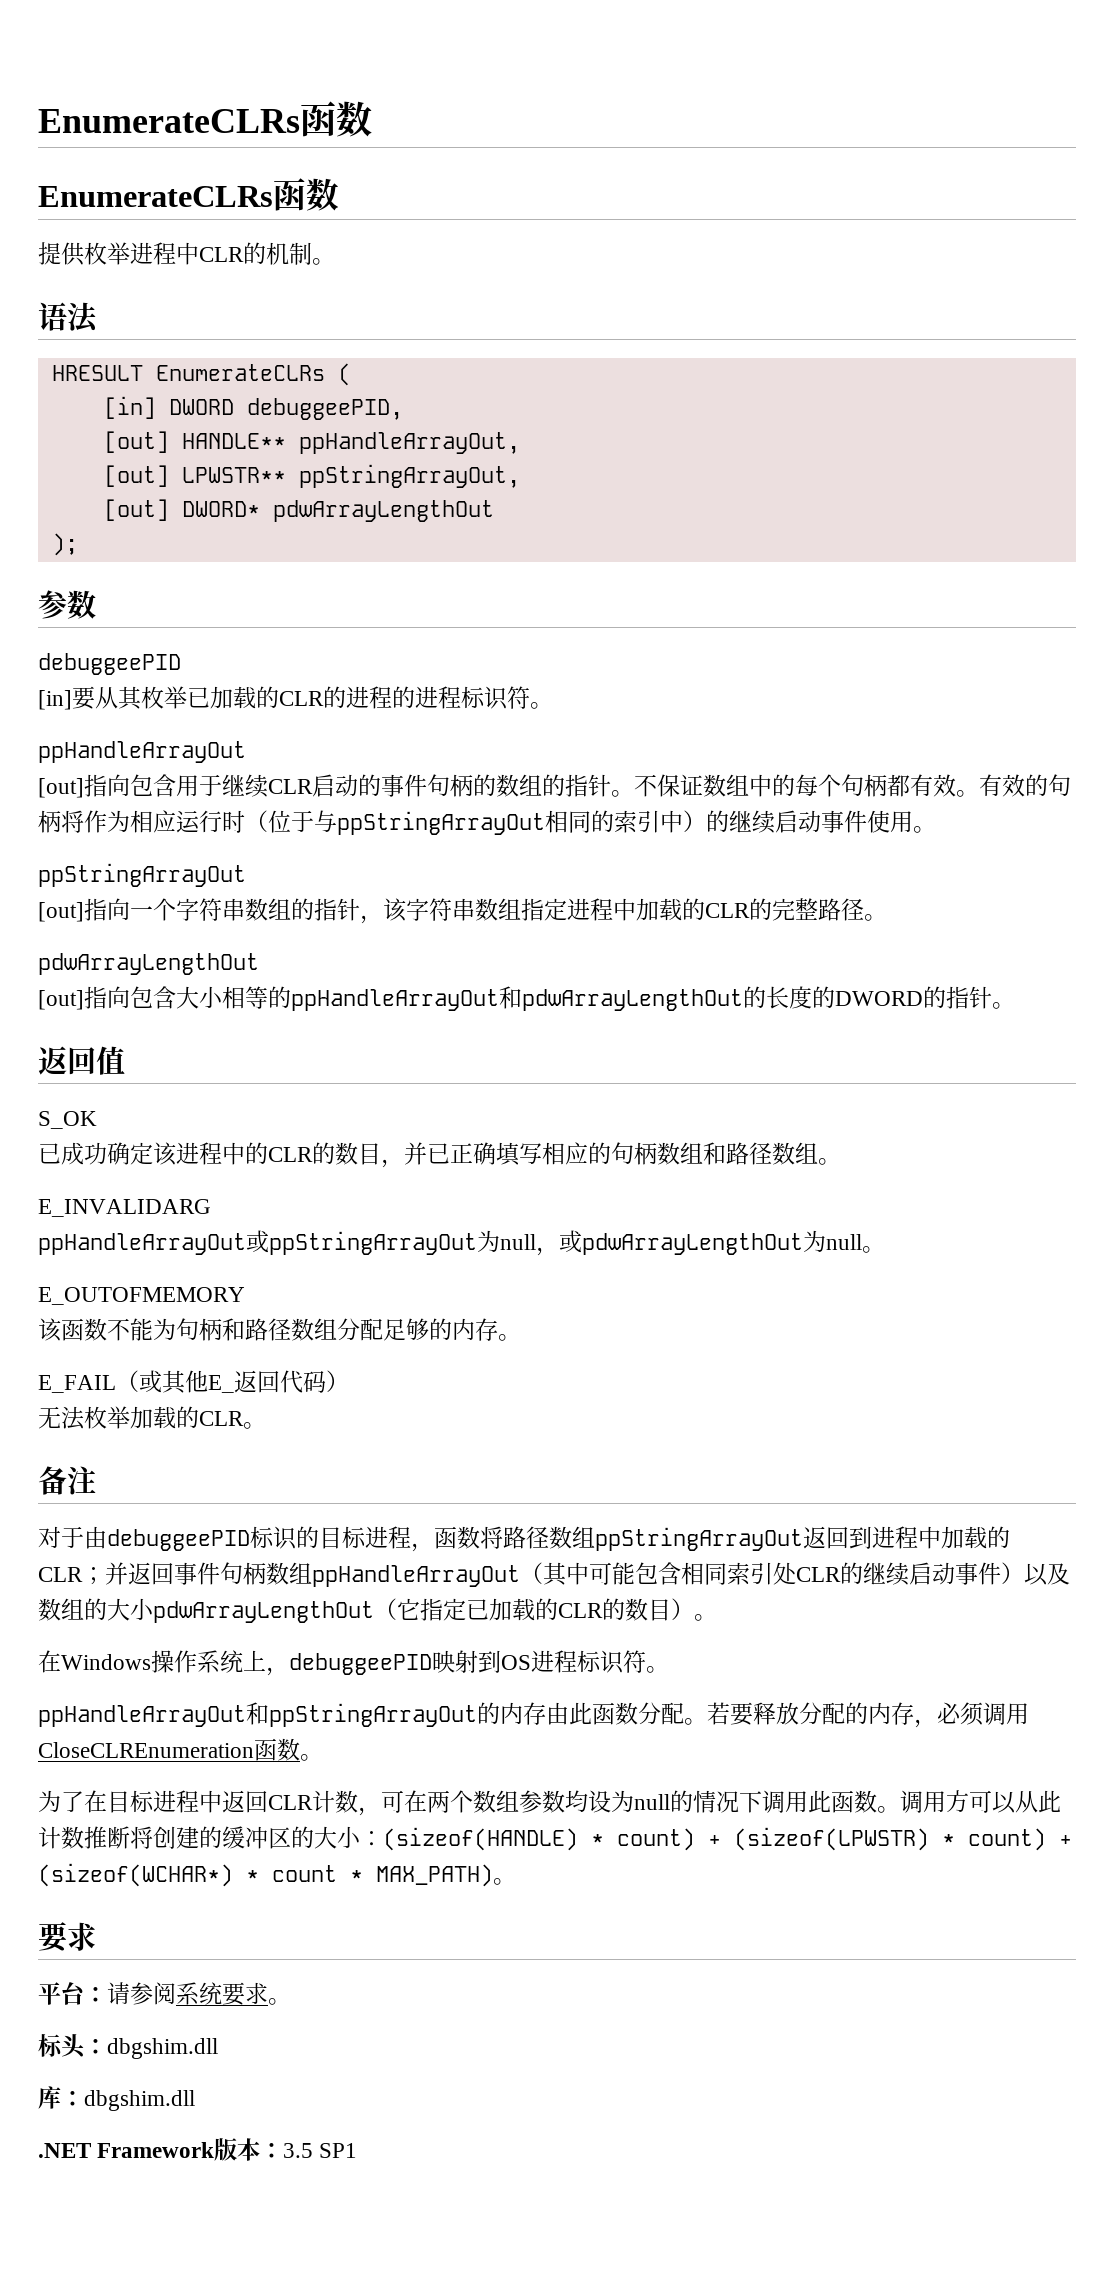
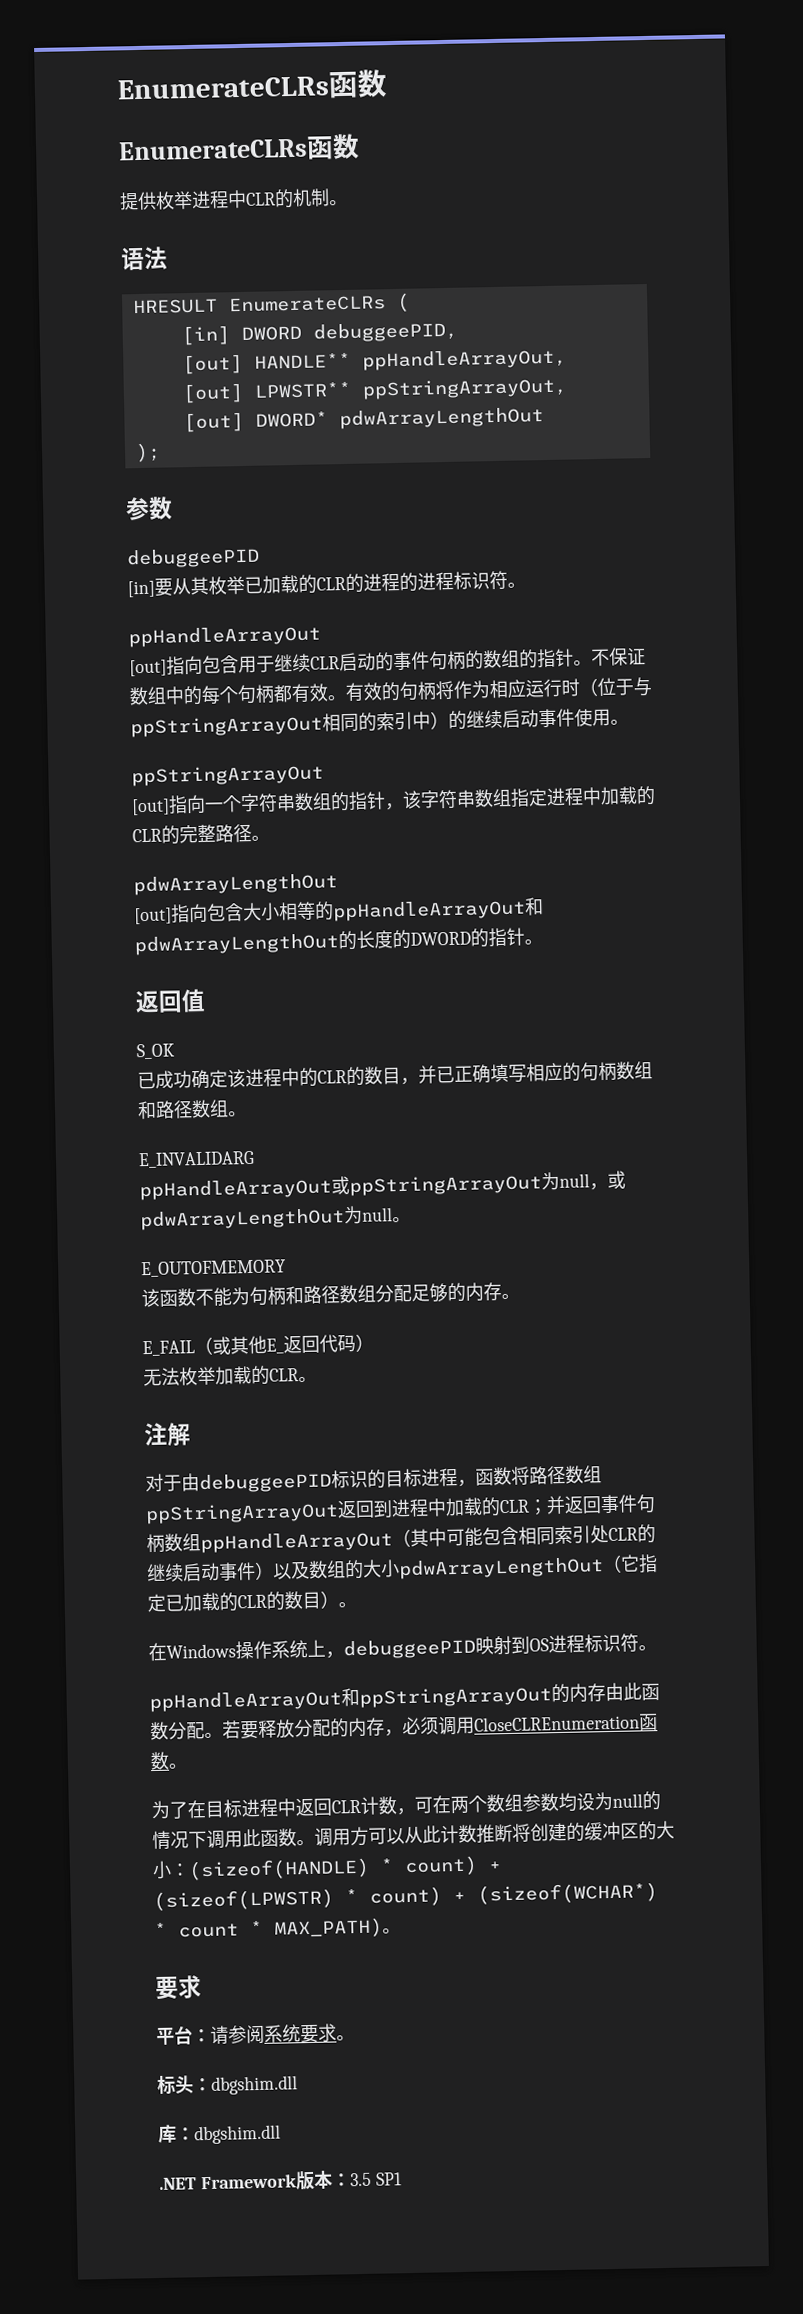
- 备注
+ 注解

